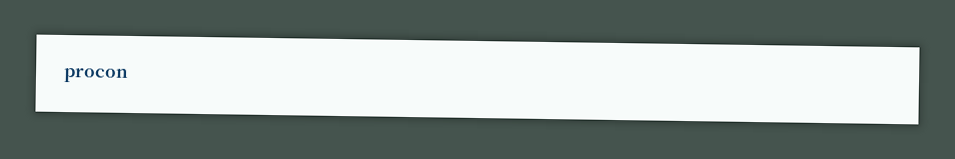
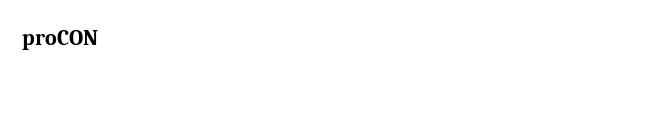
- procon
+ proCON

